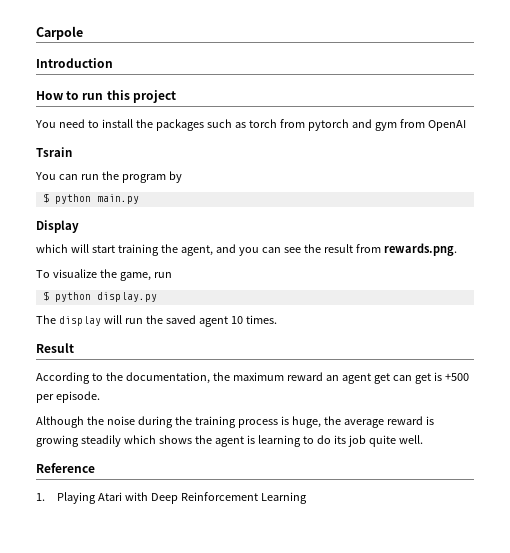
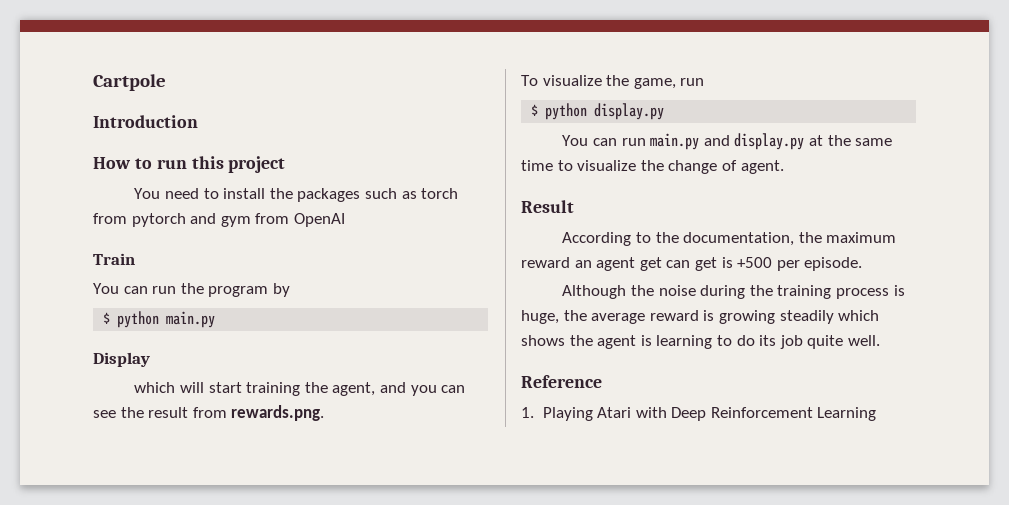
- Carpole
+ Cartpole
- Tsrain
+ Train
- The display will run the saved agent 10 times.
+ You can run main.py and display.py at the same time to visualize the change of agent.

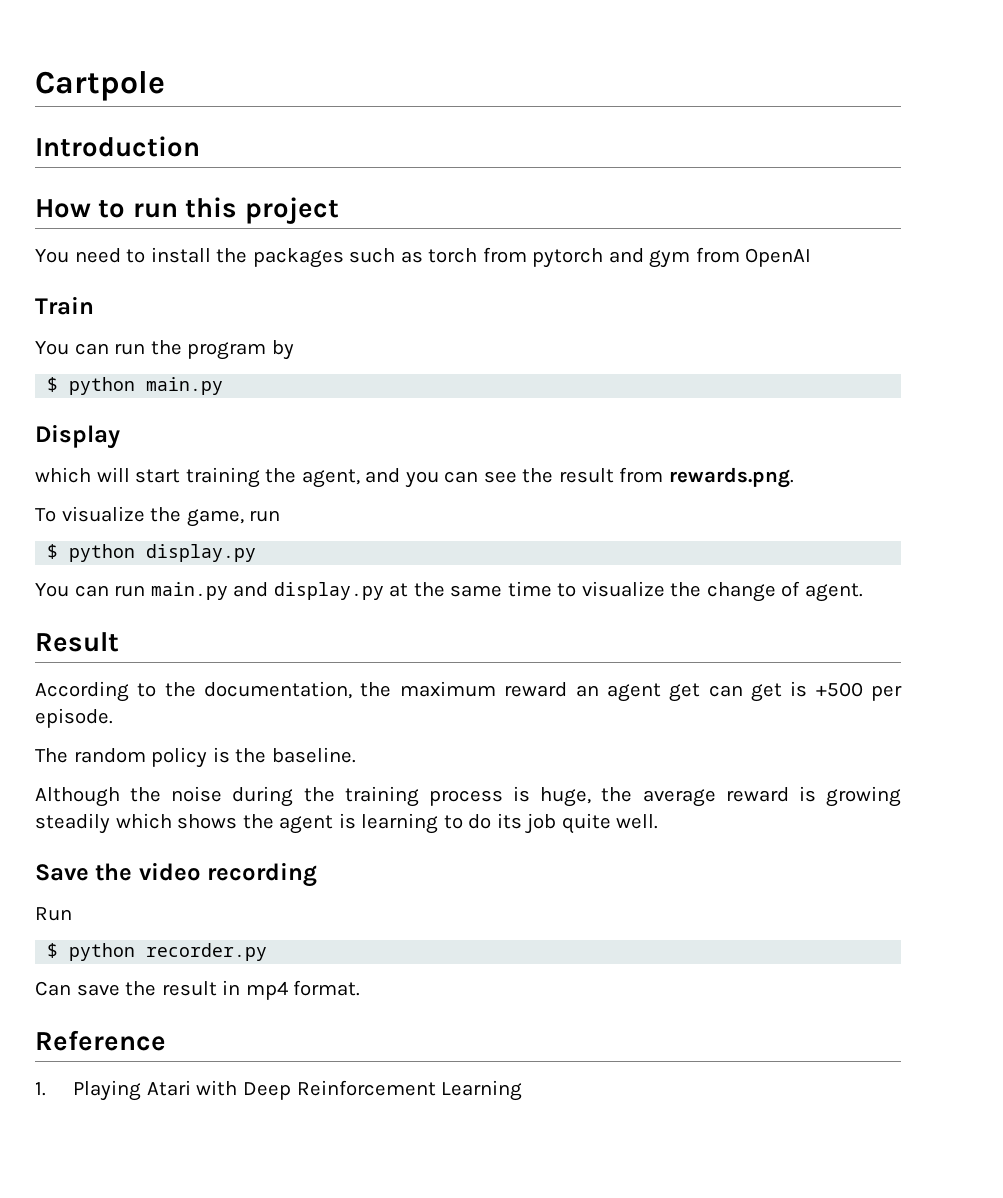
+ The random policy is the baseline.
+ Save the video recording
+ Run
+ $ python recorder.py
+ Can save the result in mp4 format.

